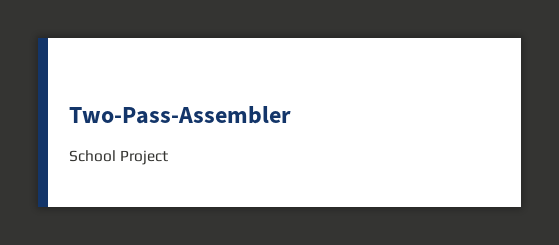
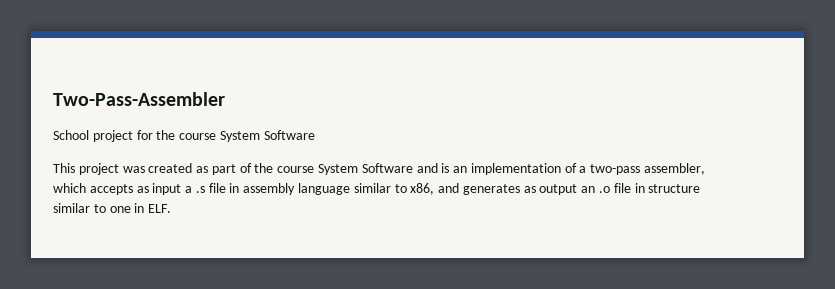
- School Project
+ School project for the course System Software
+ This project was created as part of the course System Software and is an implementation of a two-pass assembler, which accepts as input a .s file in assembly language similar to x86, and generates as output an .o file in structure similar to one in ELF.

